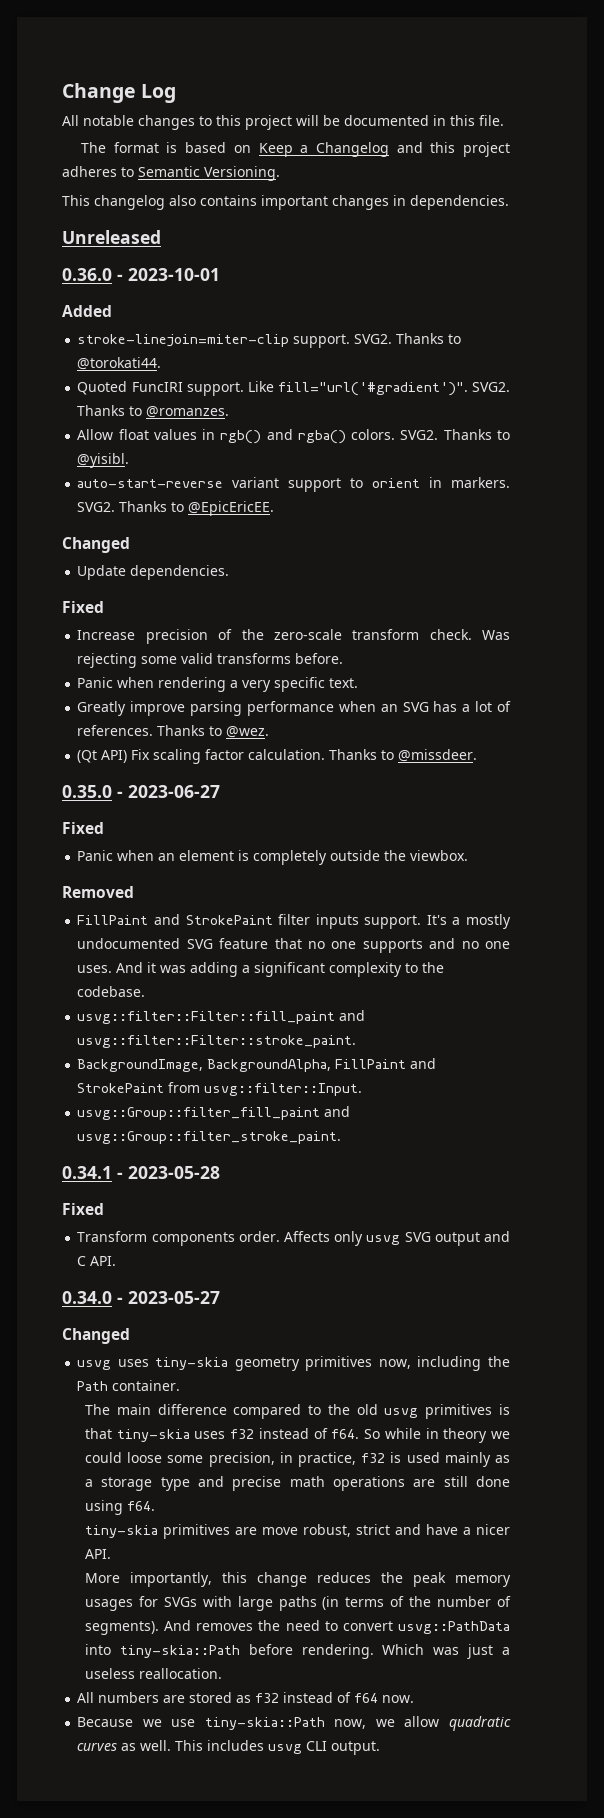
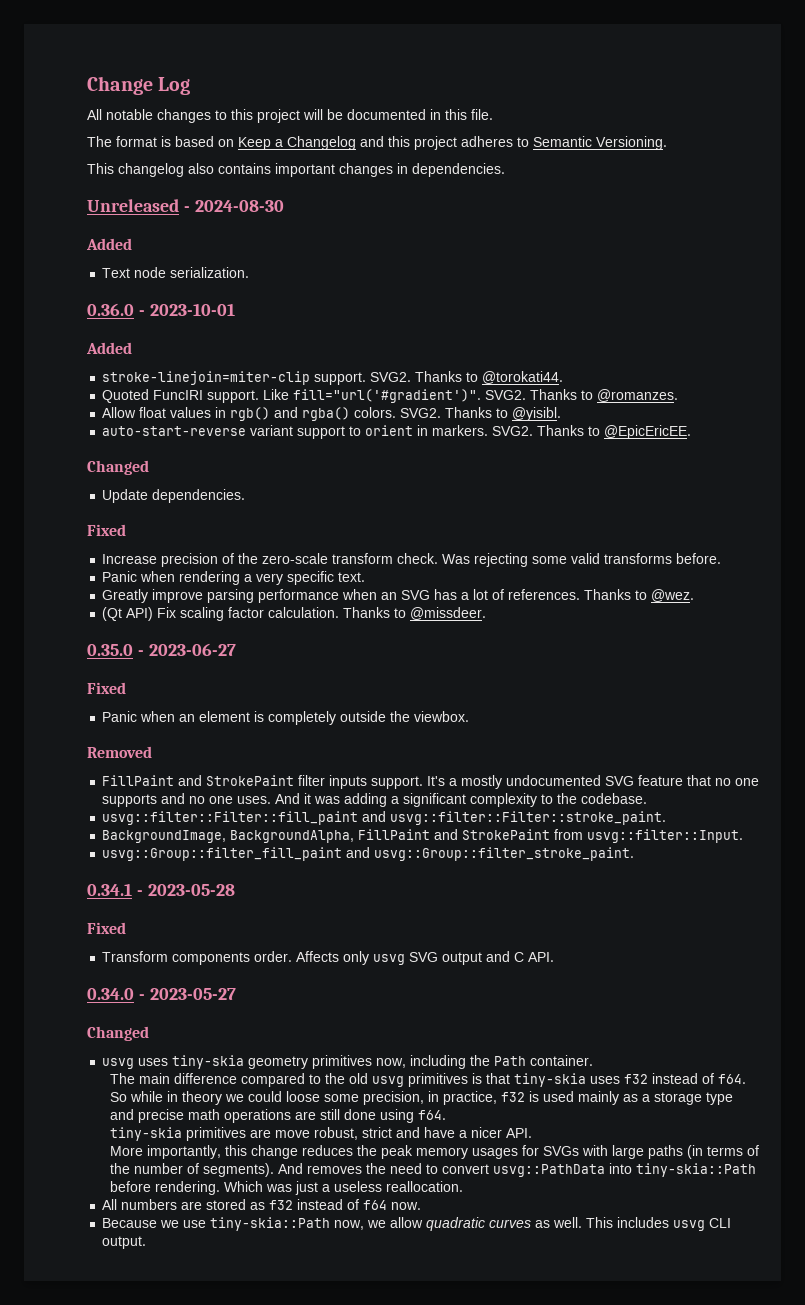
- Unreleased
+ Unreleased - 2024-08-30
+ Added
+ Text node serialization.

